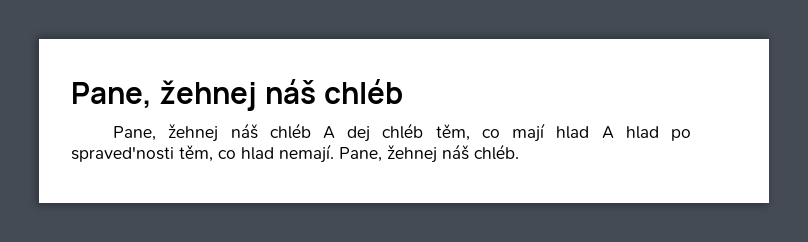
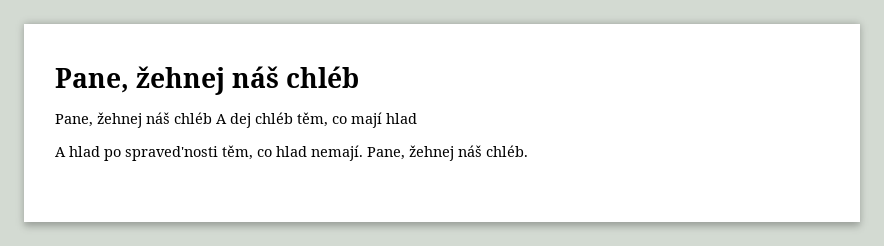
- Pane, žehnej náš chléb A dej chléb těm, co mají hlad A hlad po spraved'nosti těm, co hlad nemají.
+ Pane, žehnej náš chléb A dej chléb těm, co mají hlad
+ A hlad po spraved'nosti těm, co hlad nemají.

